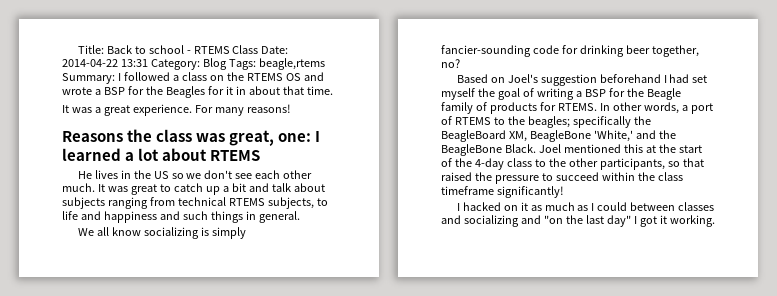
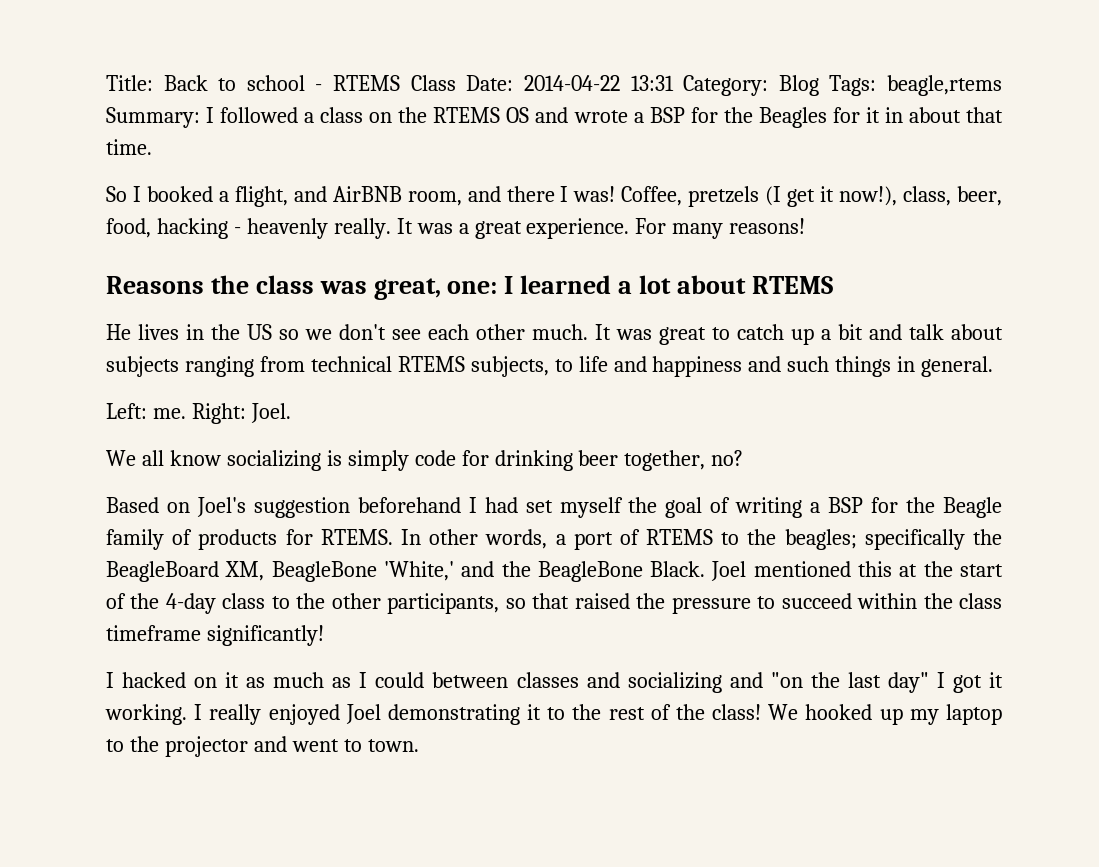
+ So I booked a flight, and AirBNB room, and there I was! Coffee, pretzels (I get it now!), class, beer, food, hacking - heavenly really.
+ Left: me. Right: Joel.
- We all know socializing is simply fancier-sounding code for drinking beer together, no?
+ We all know socializing is simply code for drinking beer together, no?
+ I really enjoyed Joel demonstrating it to the rest of the class! We hooked up my laptop to the projector and went to town.

